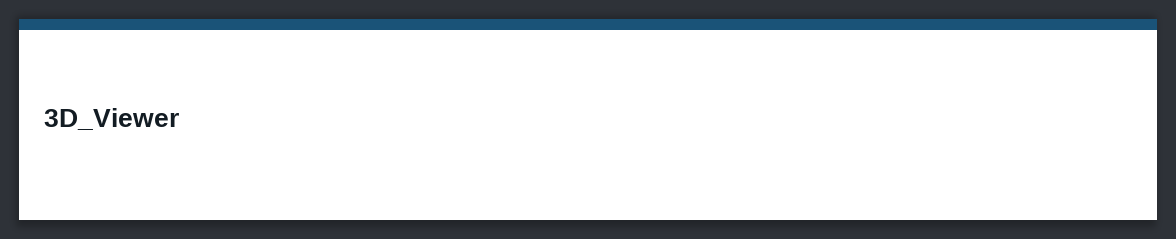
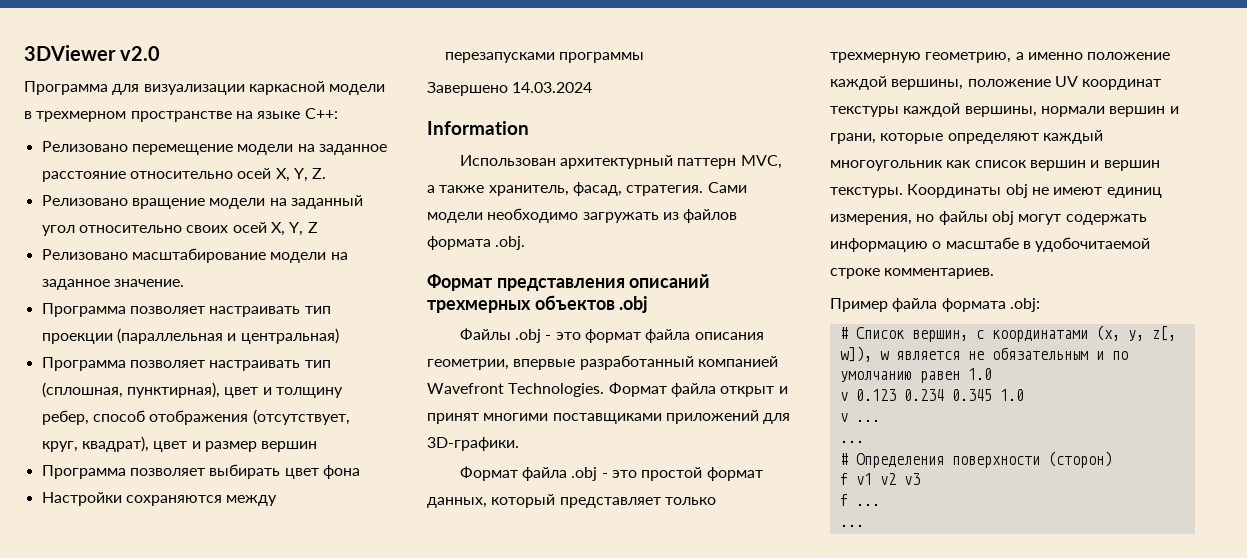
- 3D_Viewer
+ 3DViewer v2.0
+ Программа для визуализации каркасной модели в трехмерном пространстве на языке С++:
+ Релизовано перемещение модели на заданное расстояние относительно осей X, Y, Z.
+ Релизовано вращение модели на заданный угол относительно своих осей X, Y, Z
+ Релизовано масштабирование модели на заданное значение.
+ Программа позволяет настраивать тип проекции (параллельная и центральная)
+ Программа позволяет настраивать тип (сплошная, пунктирная), цвет и толщину ребер, способ отображения (отсутствует, круг, квадрат), цвет и размер вершин
+ Программа позволяет выбирать цвет фона
+ Настройки сохраняются между перезапусками программы
+ Завершено 14.03.2024
+ Information
+ Использован архитектурный паттерн MVC, а также хранитель, фасад, стратегия. Сами модели необходимо загружать из файлов формата .obj.
+ Формат представления описаний трехмерных объектов .obj
+ Файлы .obj - это формат файла описания геометрии, впервые разработанный компанией Wavefront Technologies. Формат файла открыт и принят многими поставщиками приложений для 3D-графики.
+ Формат файла .obj - это простой формат данных, который представляет только трехмерную геометрию, а именно положение каждой вершины, положение UV координат текстуры каждой вершины, нормали вершин и грани, которые определяют каждый многоугольник как список вершин и вершин текстуры. Координаты obj не имеют единиц измерения, но файлы obj могут содержать информацию о масштабе в удобочитаемой строке комментариев.
+ Пример файла формата .obj:
+ # Список вершин, с координатами (x, y, z[, w]), w является не обязательным и по умолчанию равен 1.0
+ v 0.123 0.234 0.345 1.0
+ v ...
+ ...
+ # Определения поверхности (сторон)
+ f v1 v2 v3
+ f ...
+ ...

